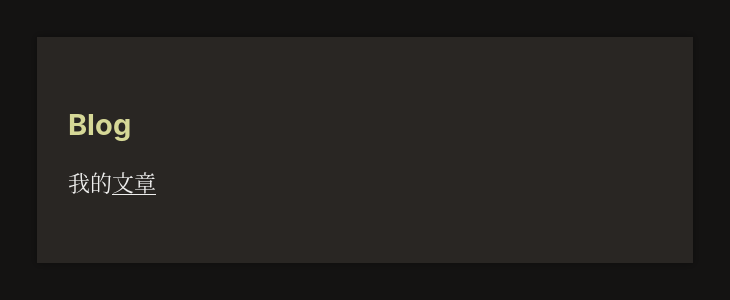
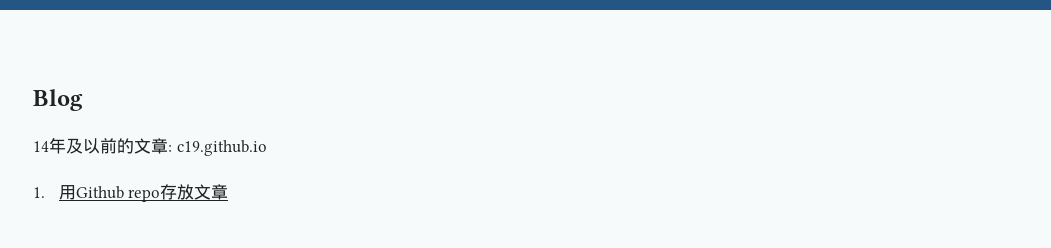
- 我的文章
+ 14年及以前的文章: c19.github.io
+ 1.用Github repo存放文章

